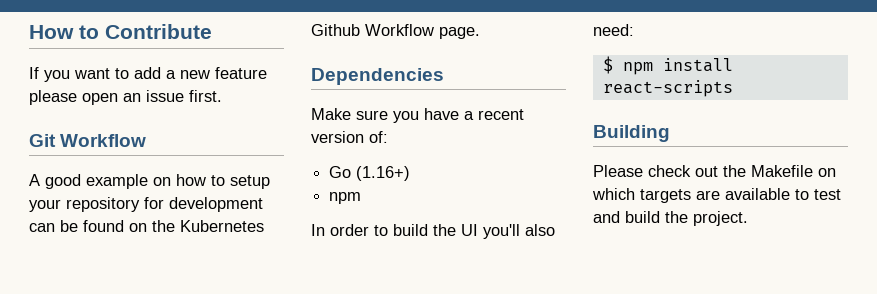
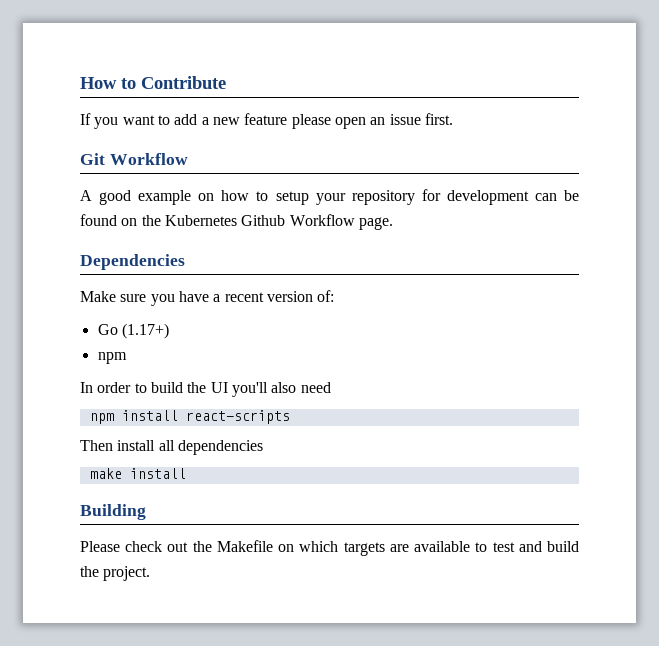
- Go (1.16+)
+ Go (1.17+)
- In order to build the UI you'll also need:
- $ npm install react-scripts
+ In order to build the UI you'll also need
+ npm install react-scripts
+ Then install all dependencies
+ make install

